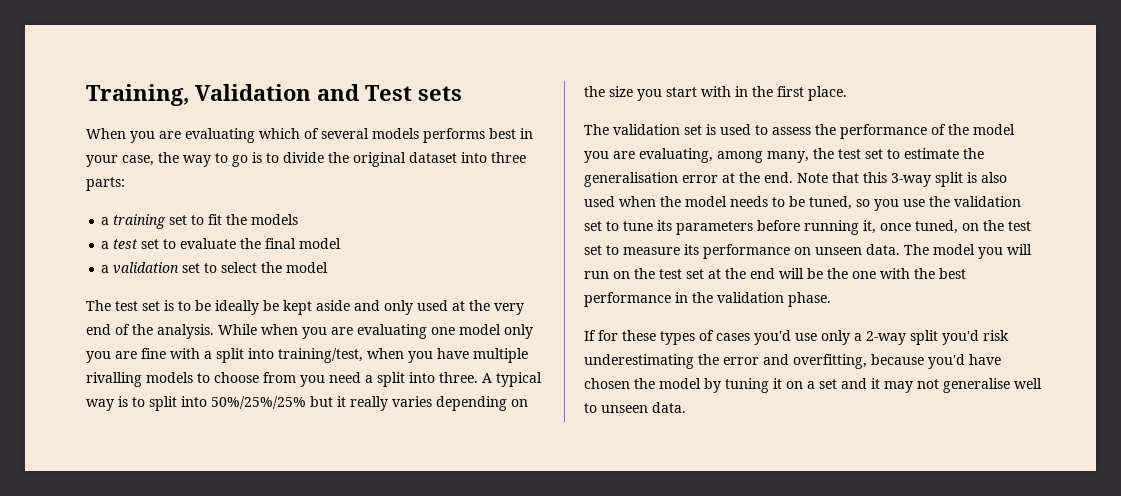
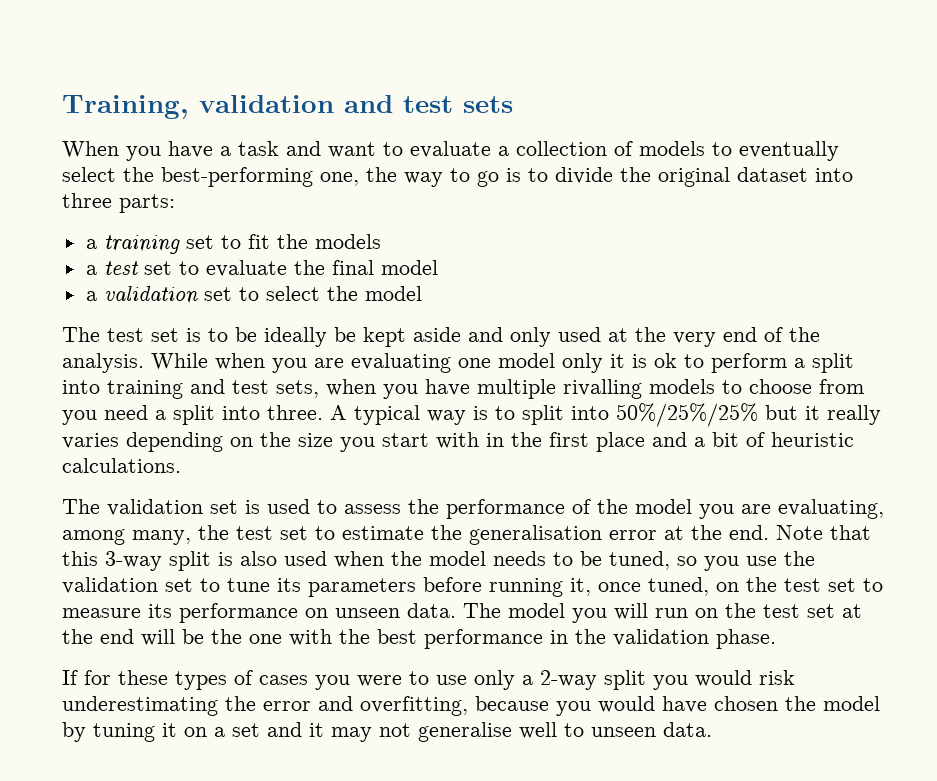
- Training, Validation and Test sets
+ Training, validation and test sets
- When you are evaluating which of several models performs best in your case, the way to go is to divide the original dataset into three parts:
+ When you have a task and want to evaluate a collection of models to eventually select the best-performing one, the way to go is to divide the original dataset into three parts:
- While when you are evaluating one model only you are fine with a split into training/test, when you have multiple rivalling models to choose from you need a split into three.
+ While when you are evaluating one model only it is ok to perform a split into training and test sets, when you have multiple rivalling models to choose from you need a split into three.
- A typical way is to split into 50%/25%/25% but it really varies depending on the size you start with in the first place.
+ A typical way is to split into 50%/25%/25% but it really varies depending on the size you start with in the first place and a bit of heuristic calculations.
- If for these types of cases you'd use only a 2-way split you'd risk underestimating the error and overfitting, because you'd have chosen the model by tuning it on a set and it may not generalise well to unseen data.
+ If for these types of cases you were to use only a 2-way split you would risk underestimating the error and overfitting, because you would have chosen the model by tuning it on a set and it may not generalise well to unseen data.

